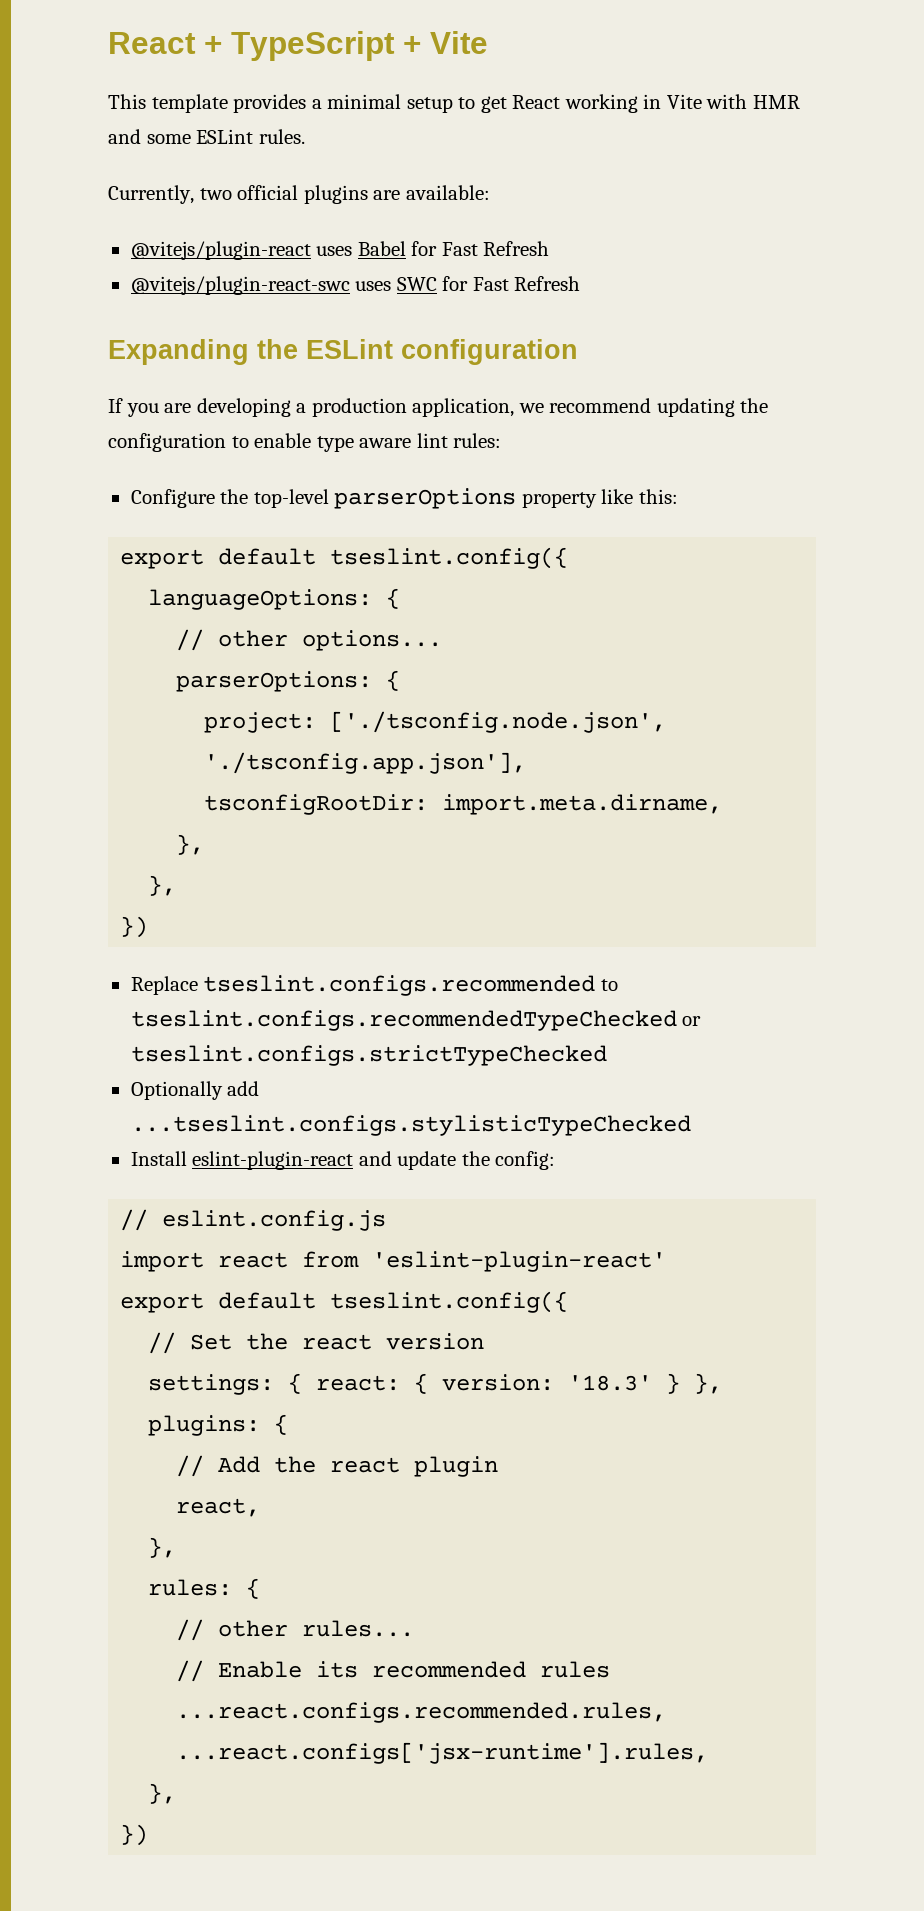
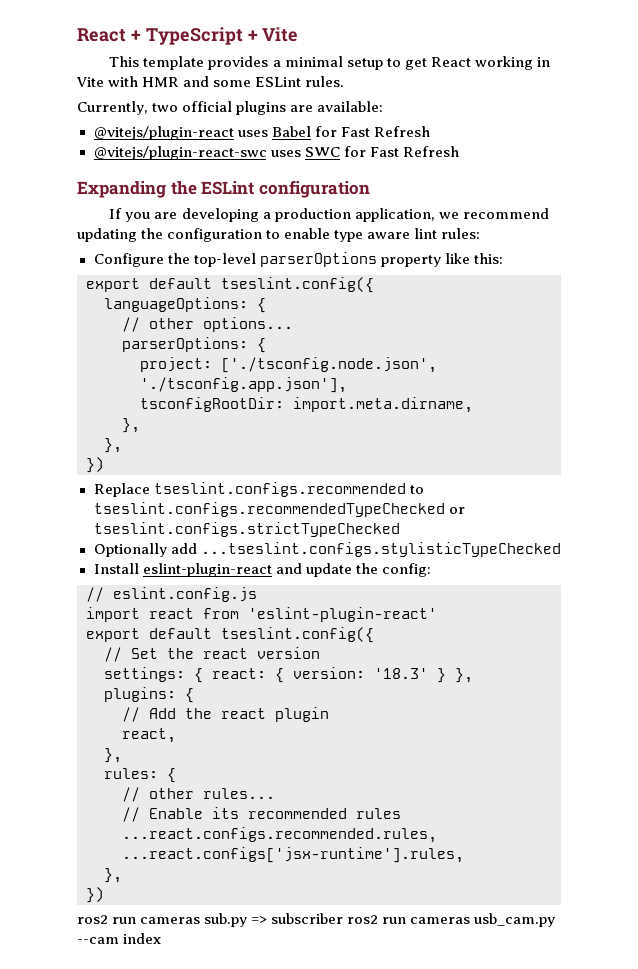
+ ros2 run cameras sub.py => subscriber ros2 run cameras usb_cam.py --cam index

